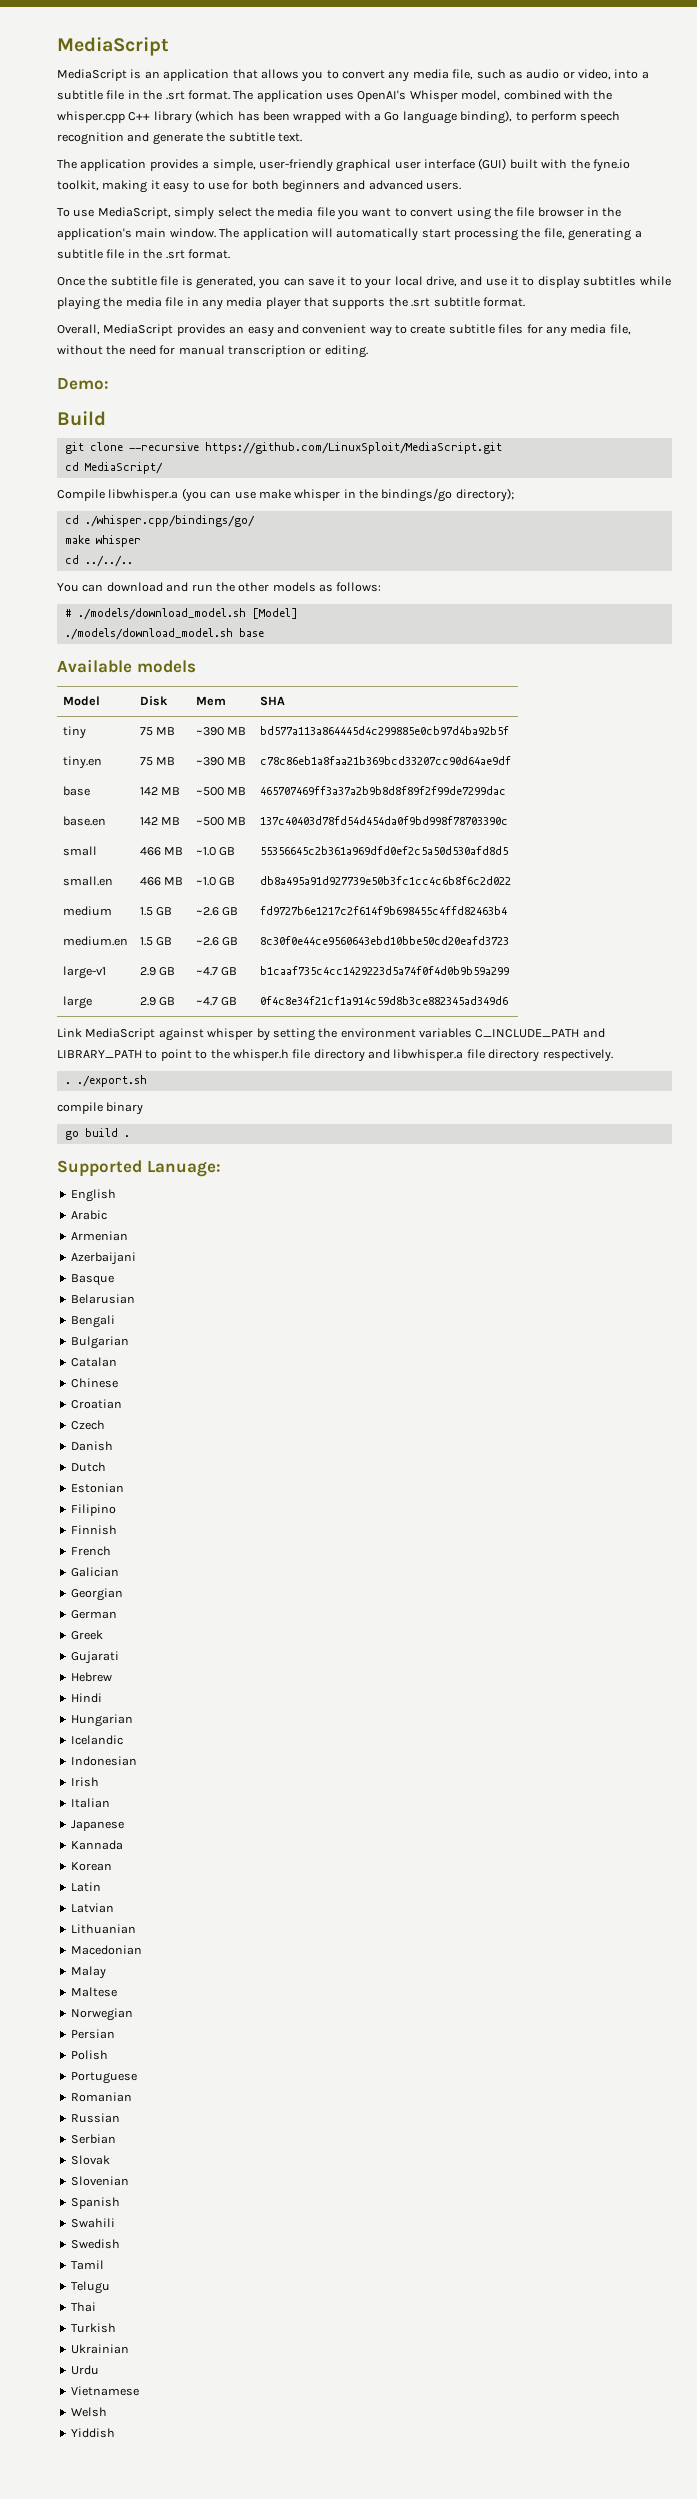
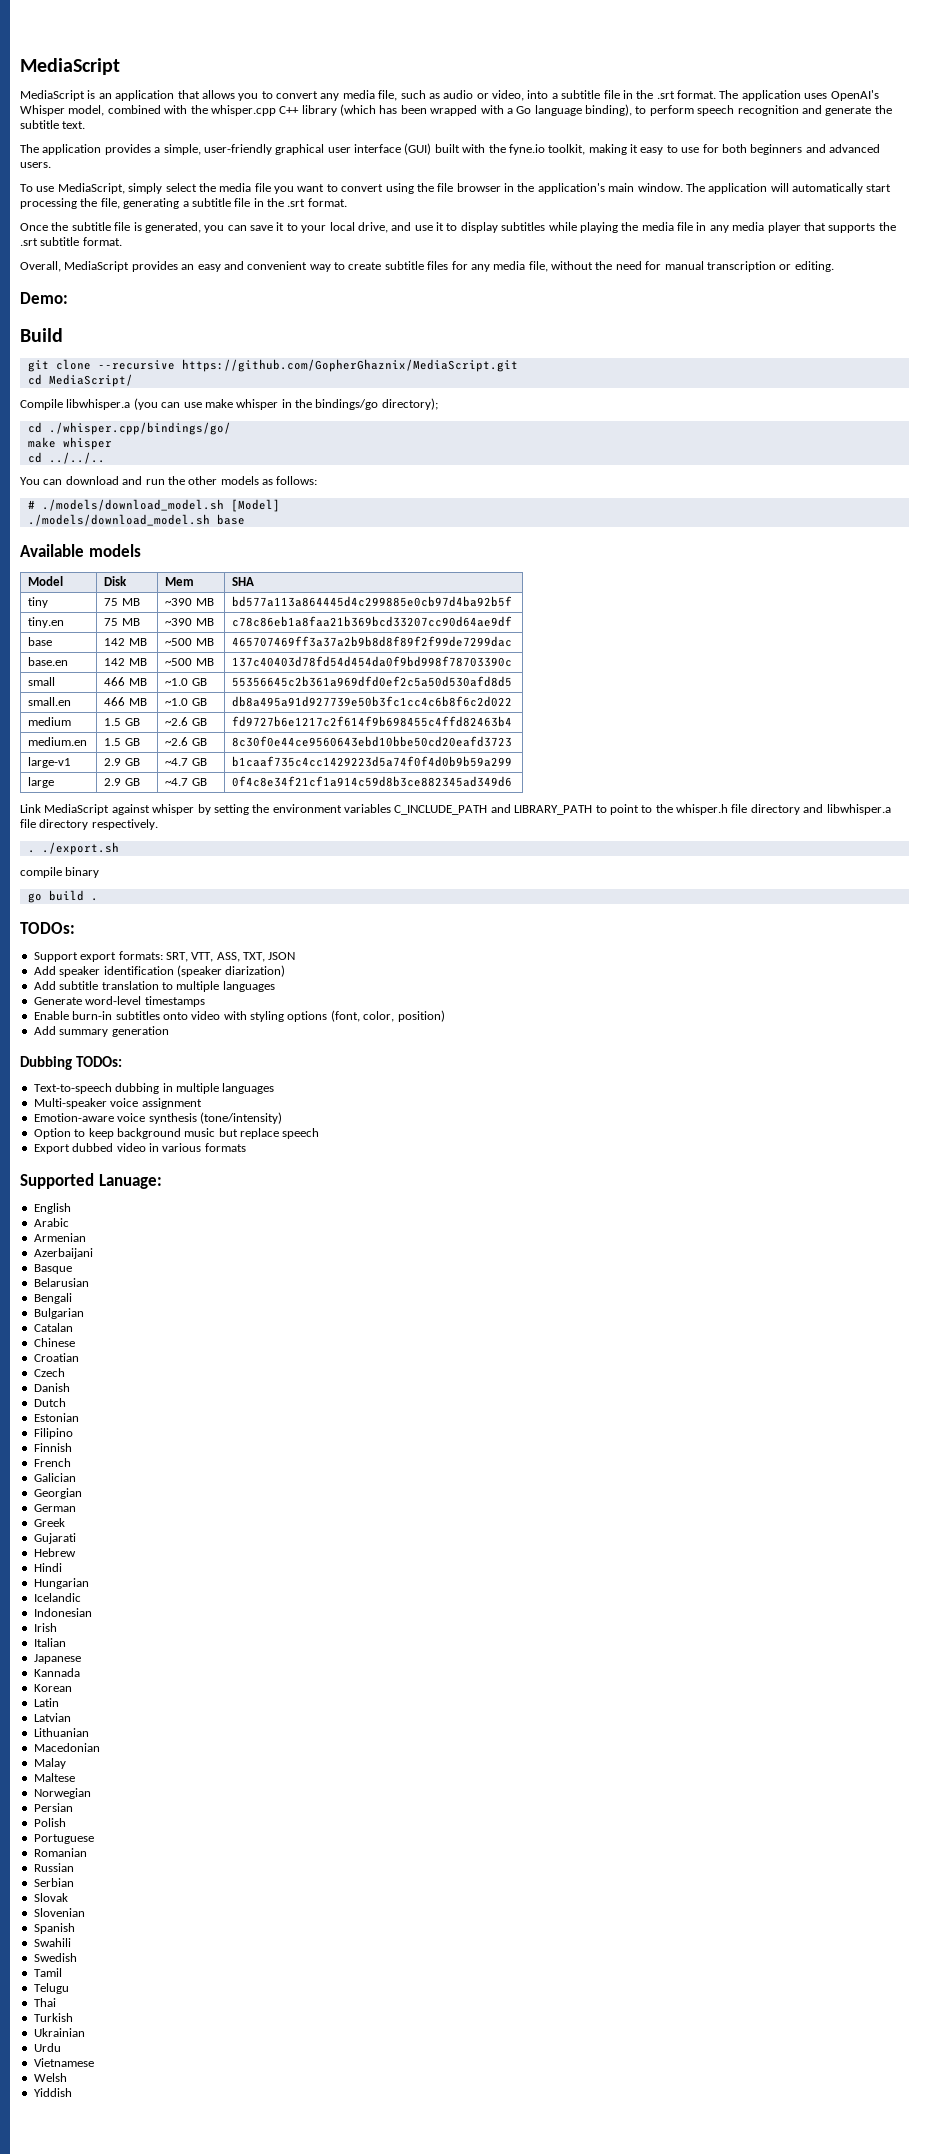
- git clone --recursive https://github.com/LinuxSploit/MediaScript.git
+ git clone --recursive https://github.com/GopherGhaznix/MediaScript.git
  go build .
+ TODOs:
+ Support export formats: SRT, VTT, ASS, TXT, JSON
+ Add speaker identification (speaker diarization)
+ Add subtitle translation to multiple languages
+ Generate word-level timestamps
+ Enable burn-in subtitles onto video with styling options (font, color, position)
+ Add summary generation
+ Dubbing TODOs:
+ Text-to-speech dubbing in multiple languages
+ Multi-speaker voice assignment
+ Emotion-aware voice synthesis (tone/intensity)
+ Option to keep background music but replace speech
+ Export dubbed video in various formats

